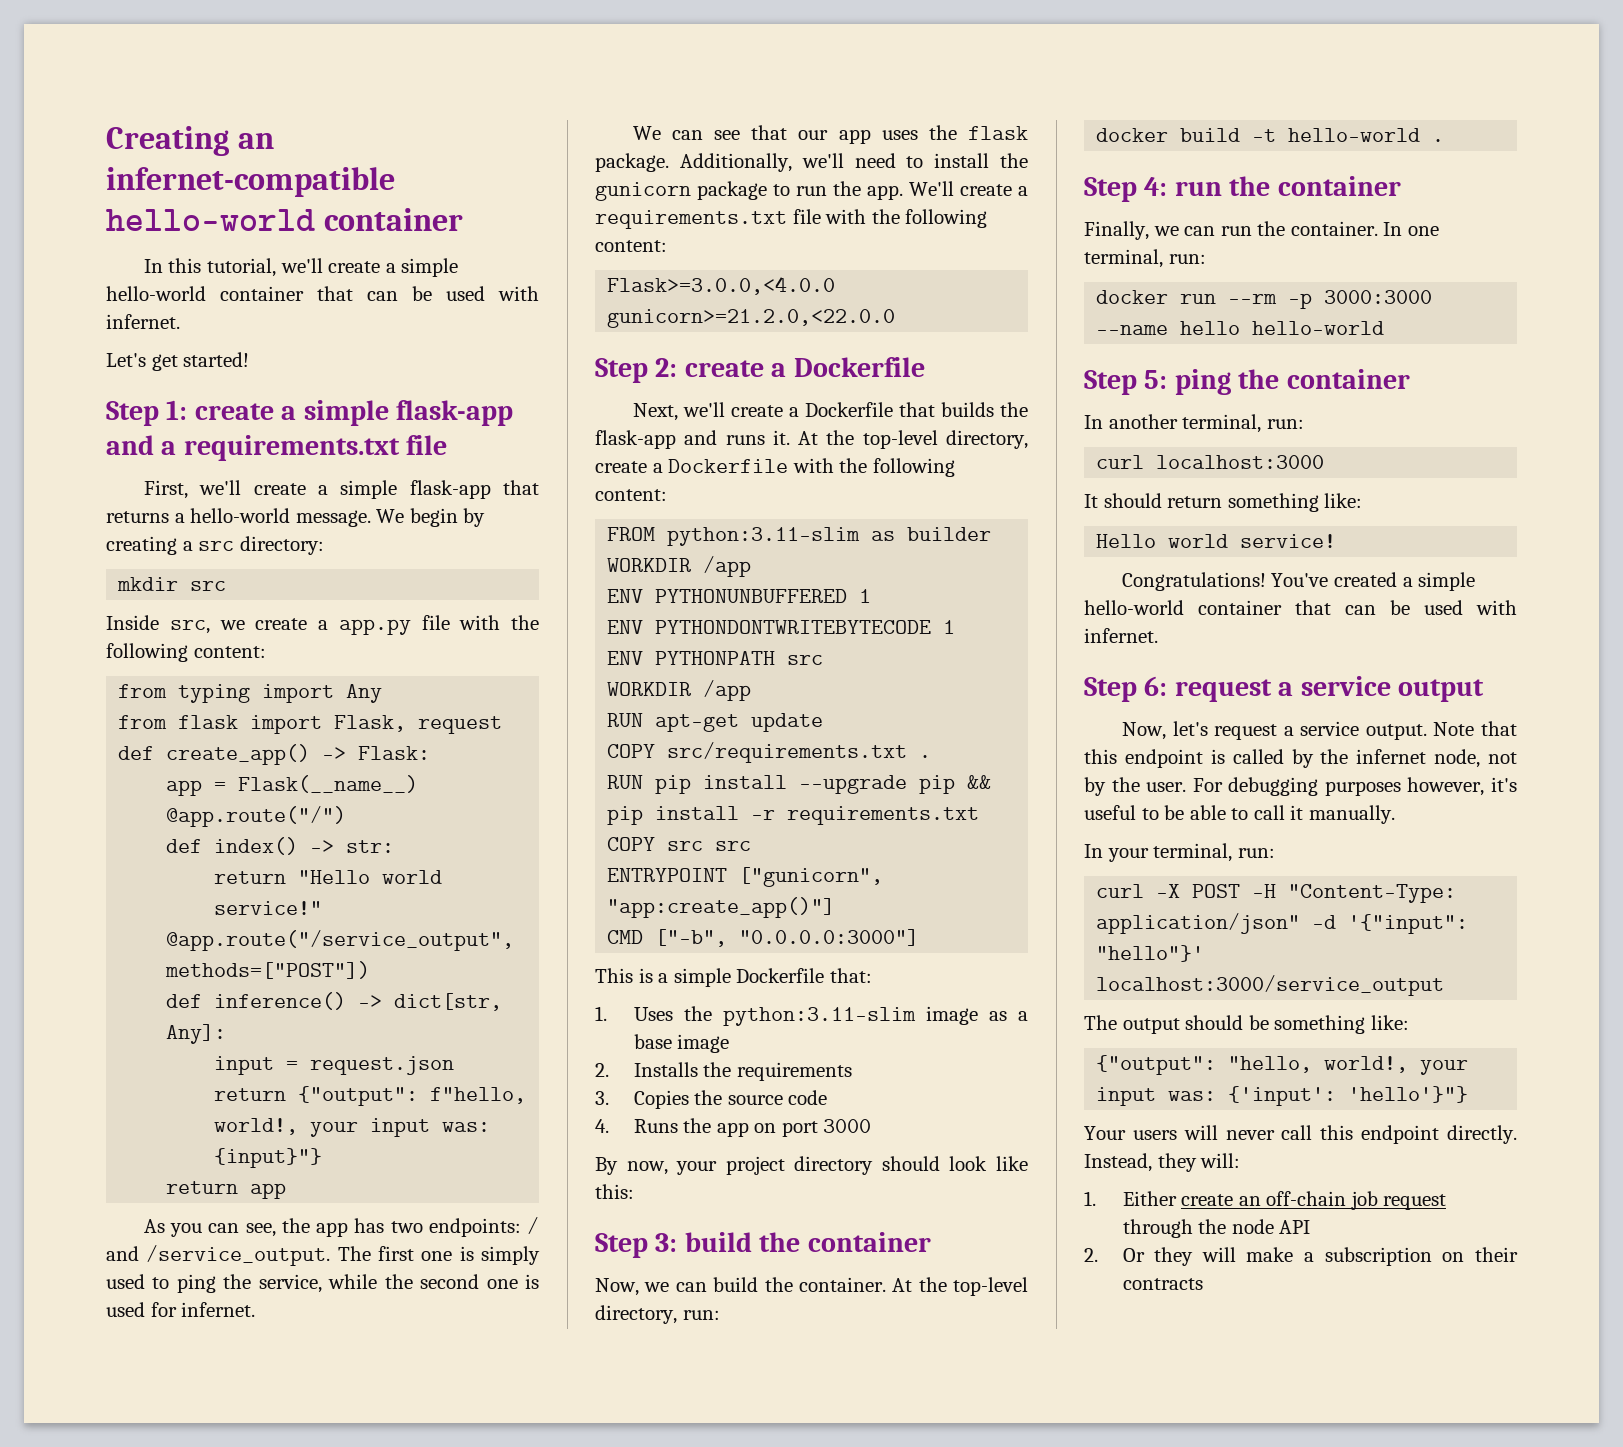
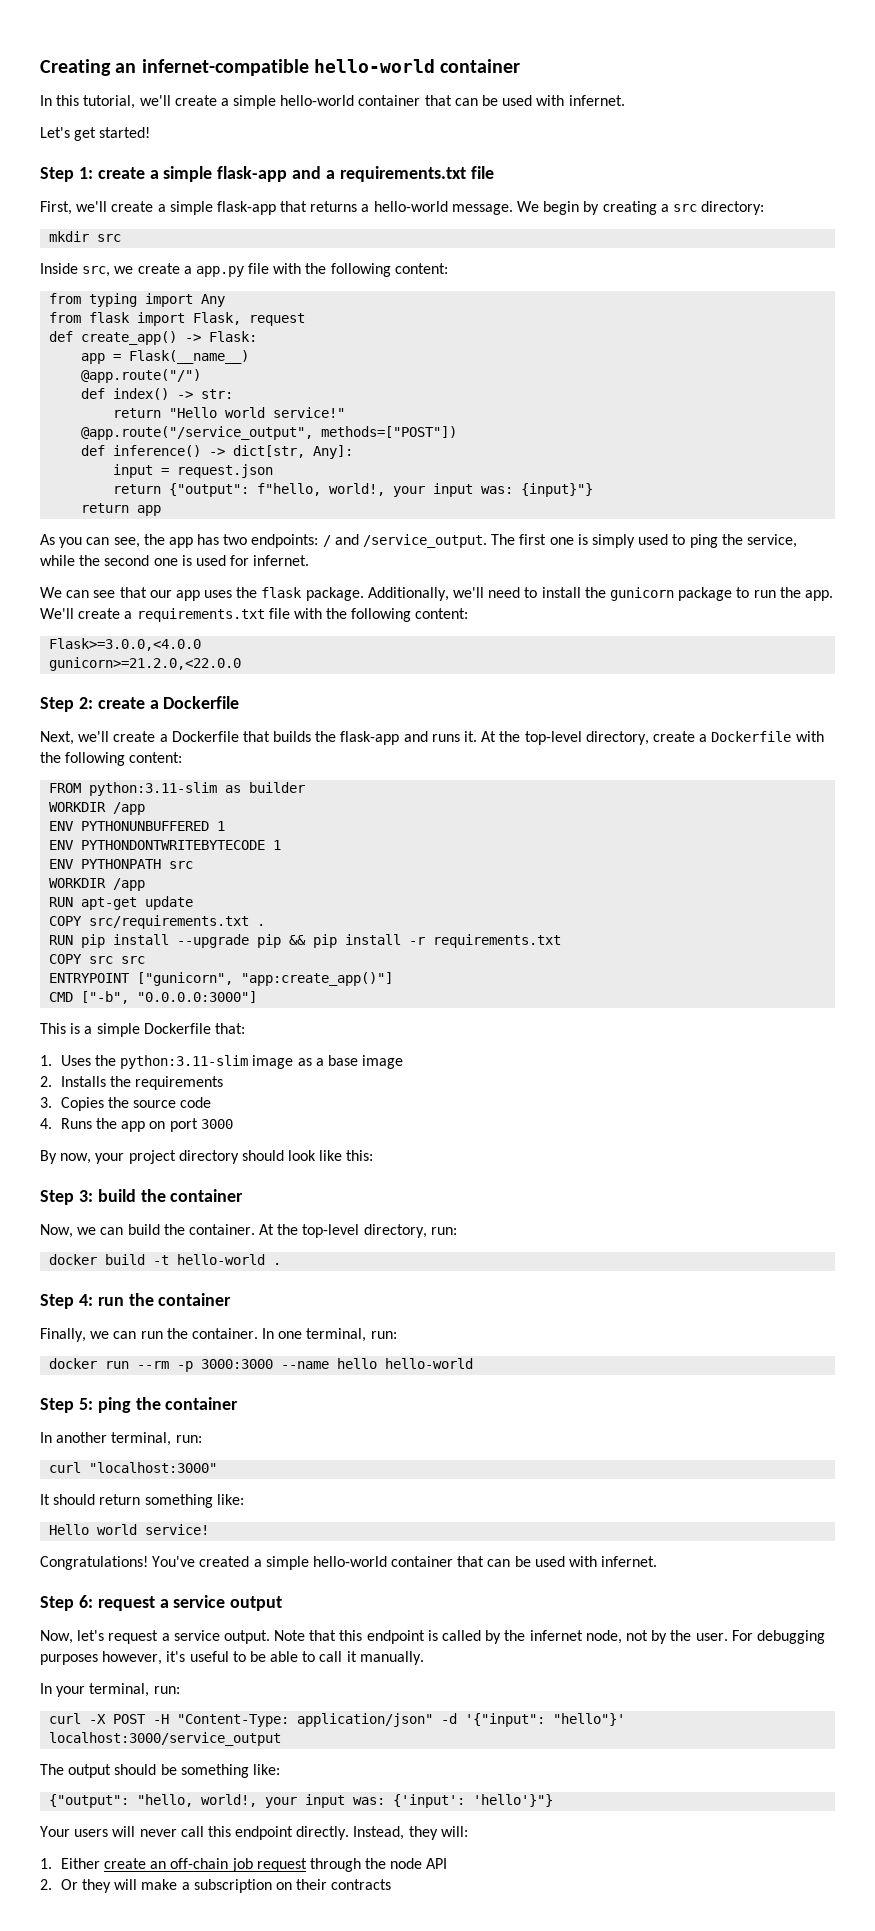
- curl localhost:3000
+ curl "localhost:3000"

